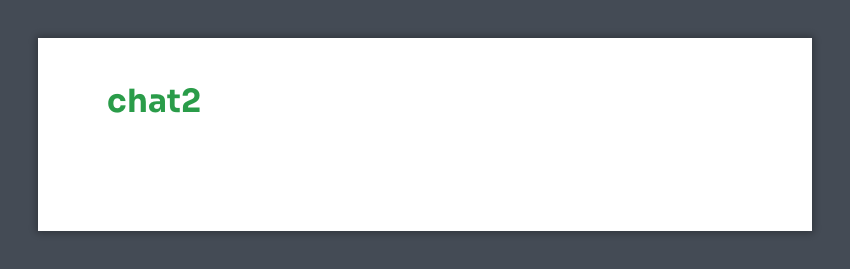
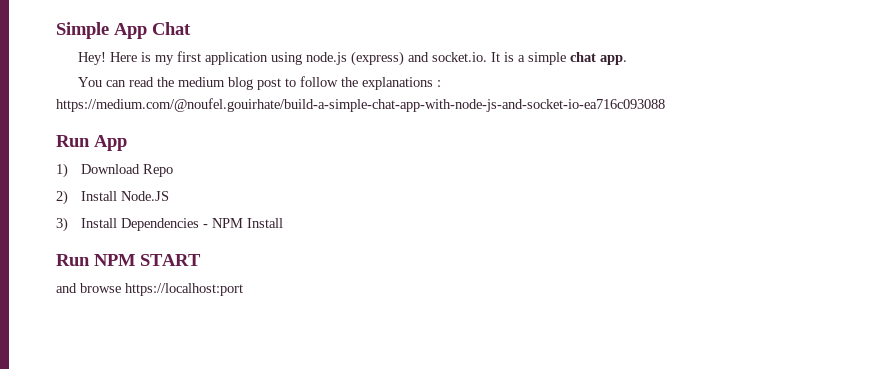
- chat2
+ Simple App Chat
+ Hey! Here is my first application using node.js (express) and socket.io. It is a simple chat app.
+ You can read the medium blog post to follow the explanations : https://medium.com/@noufel.gouirhate/build-a-simple-chat-app-with-node-js-and-socket-io-ea716c093088
+ Run App
+ 1) Download Repo
+ 2) Install Node.JS
+ 3) Install Dependencies - NPM Install
+ Run NPM START
+ and browse https://localhost:port

